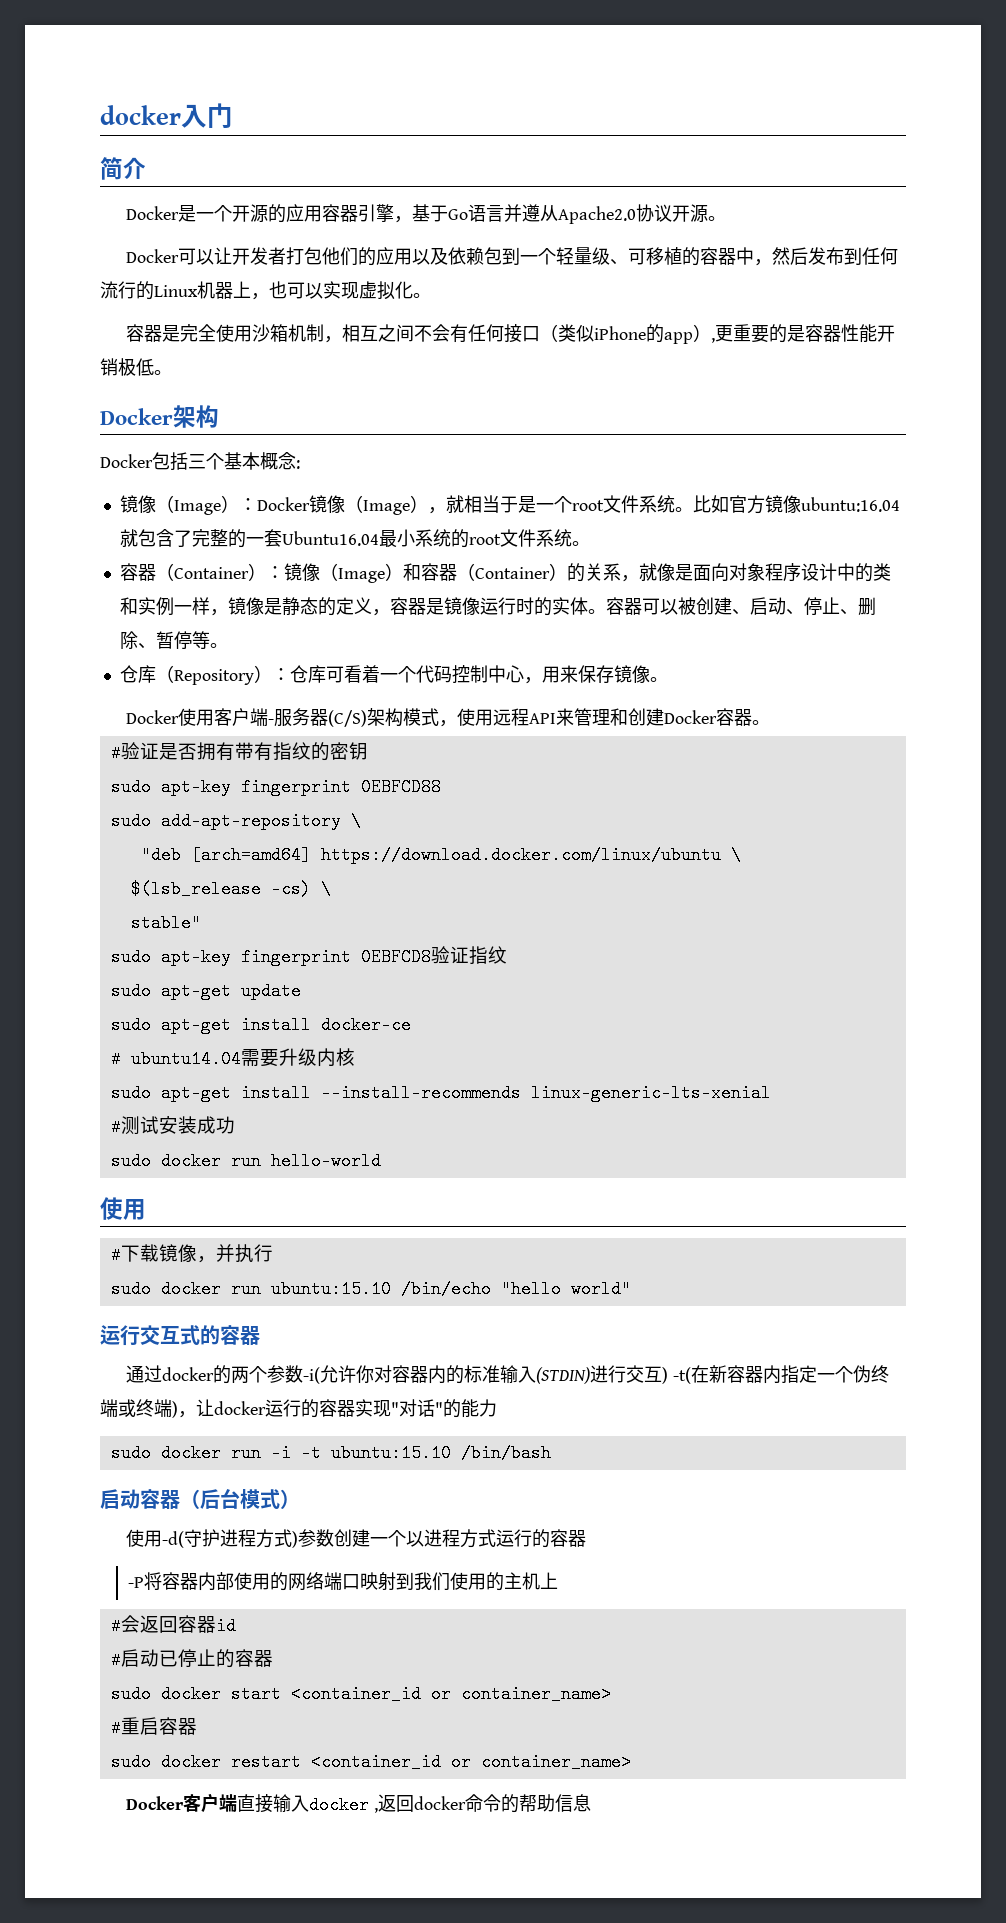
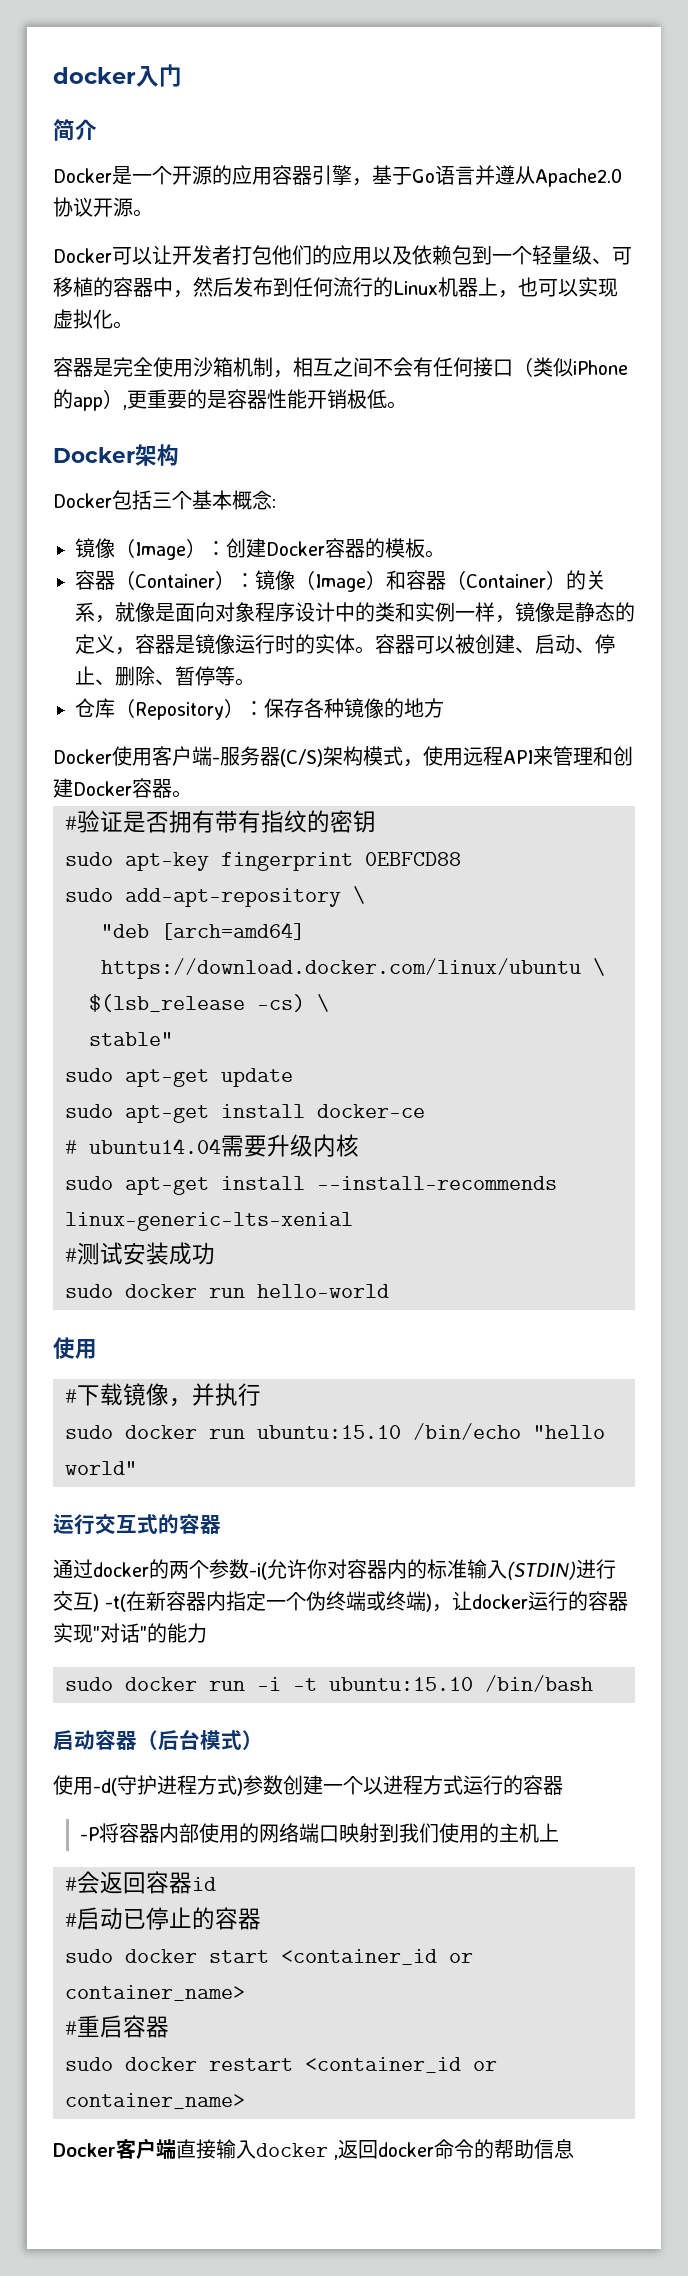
- 镜像（Image）：Docker镜像（Image），就相当于是一个root文件系统。比如官方镜像ubuntu:16.04就包含了完整的一套Ubuntu16.04最小系统的root文件系统。
+ 镜像（Image）：创建Docker容器的模板。
- 仓库（Repository）：仓库可看着一个代码控制中心，用来保存镜像。
+ 仓库（Repository）：保存各种镜像的地方
- sudo apt-key fingerprint 0EBFCD8验证指纹

